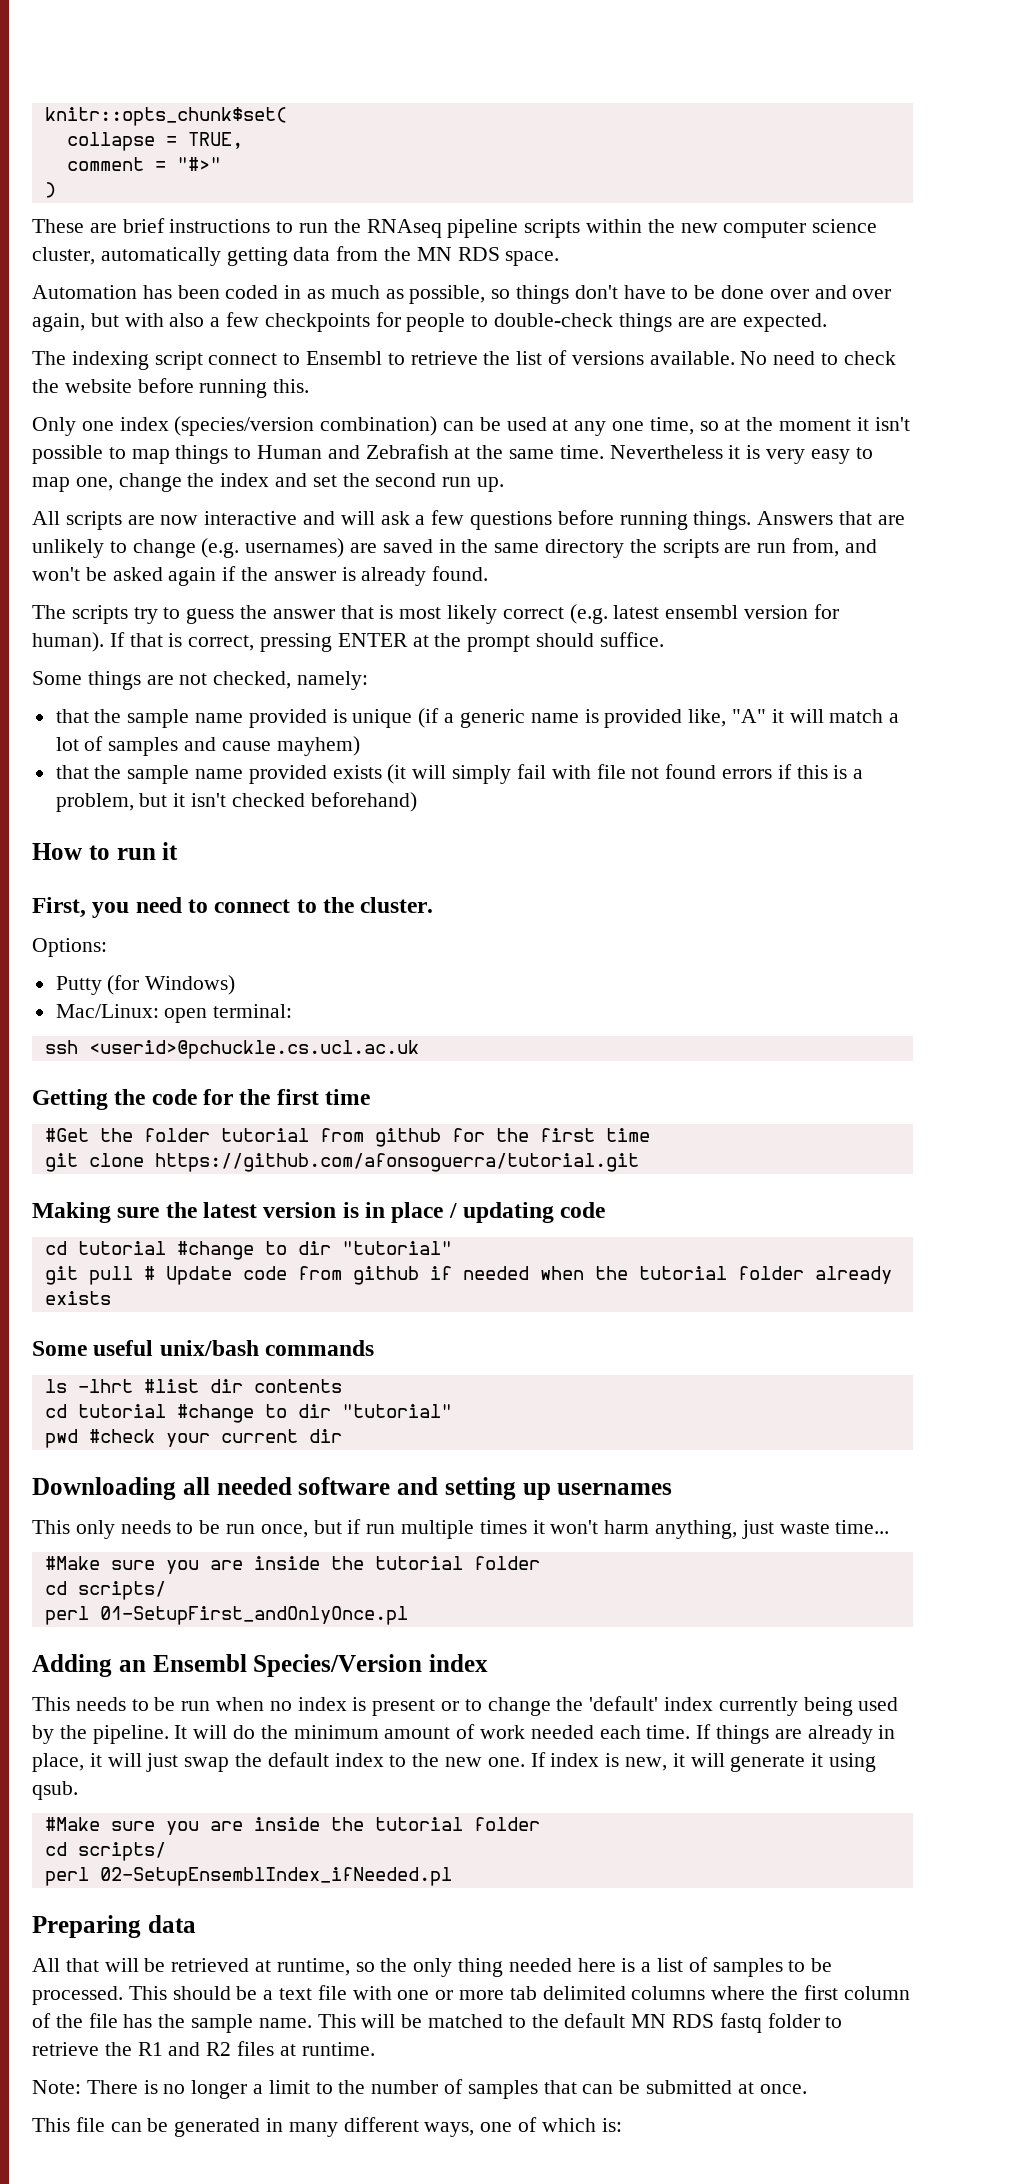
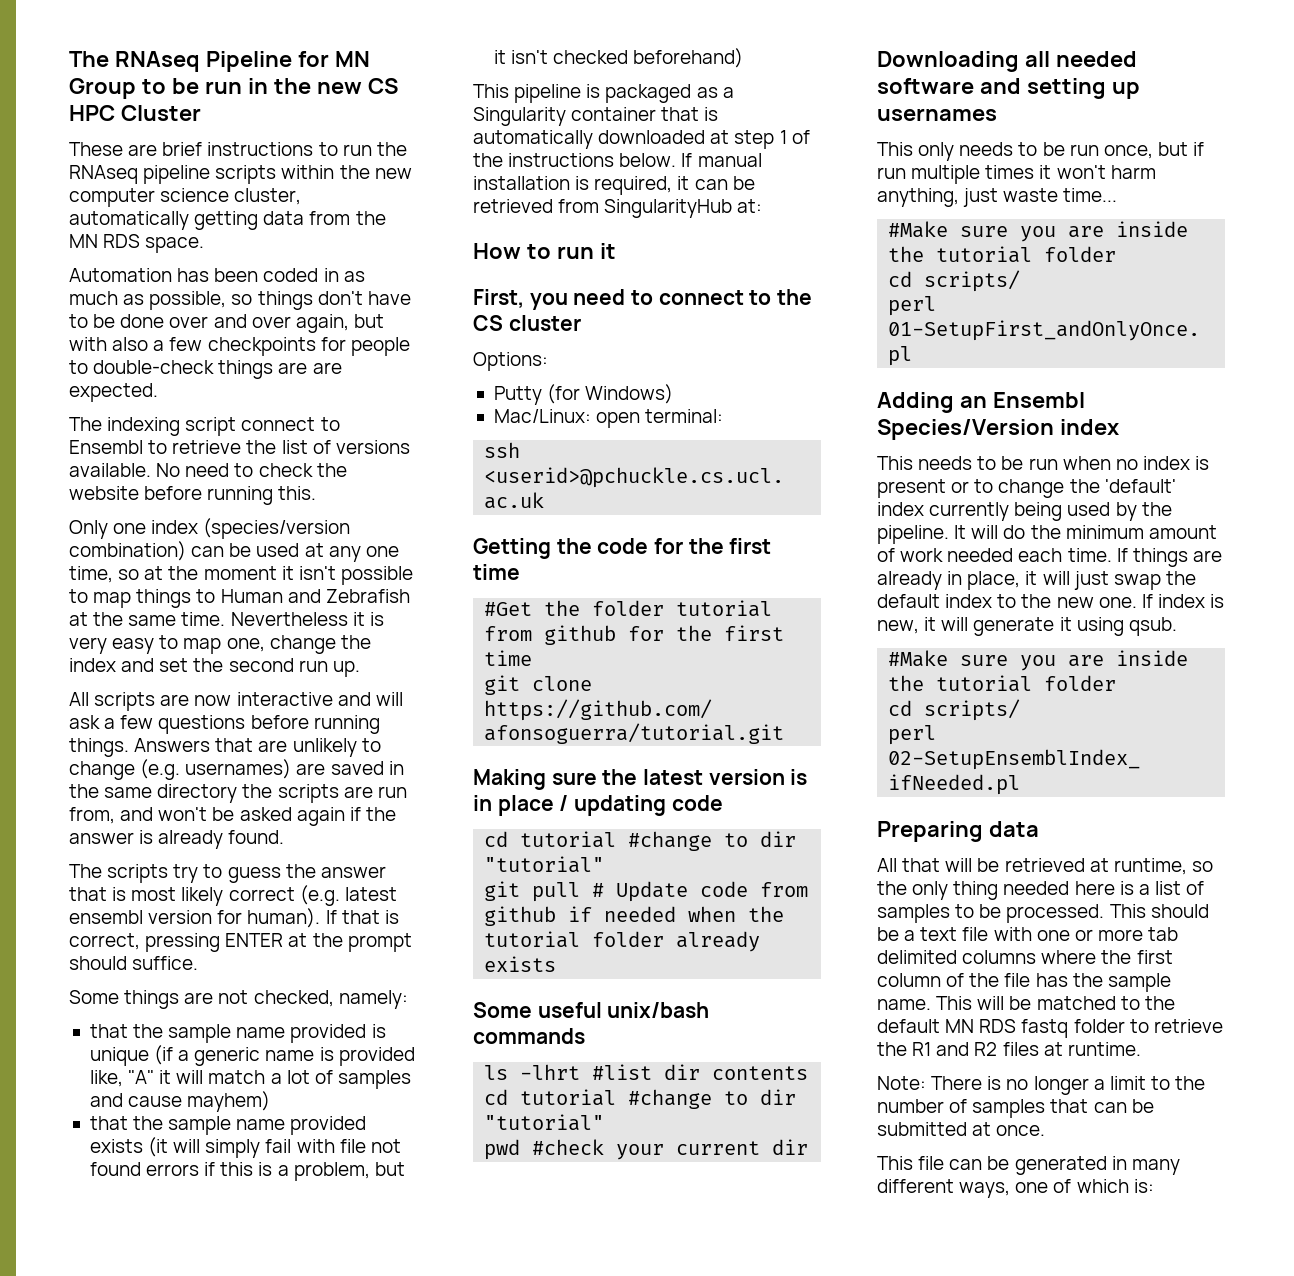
- knitr::opts_chunk$set(
- collapse = TRUE,
- comment = "#>"
- )
+ The RNAseq Pipeline for MN Group to be run in the new CS HPC Cluster
+ This pipeline is packaged as a Singularity container that is automatically downloaded at step 1 of the instructions below. If manual installation is required, it can be retrieved from SingularityHub at:
- First, you need to connect to the cluster.
+ First, you need to connect to the CS cluster

